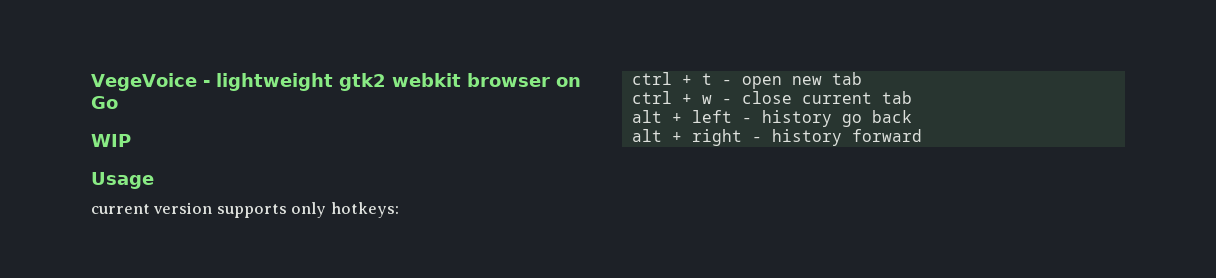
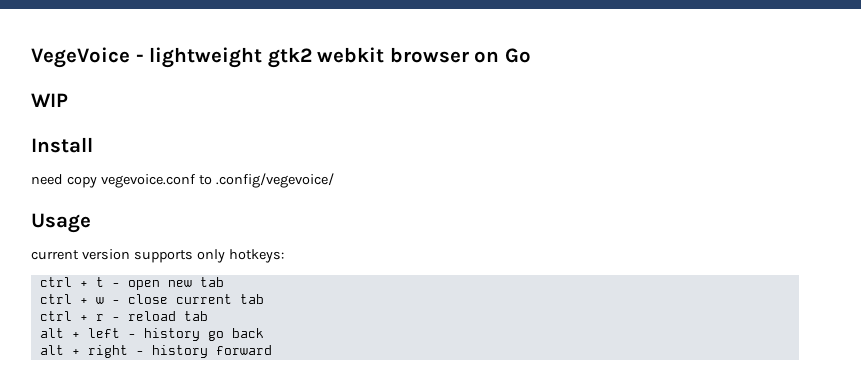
+ Install
+ need copy vegevoice.conf to .config/vegevoice/
+ ctrl + r - reload tab

